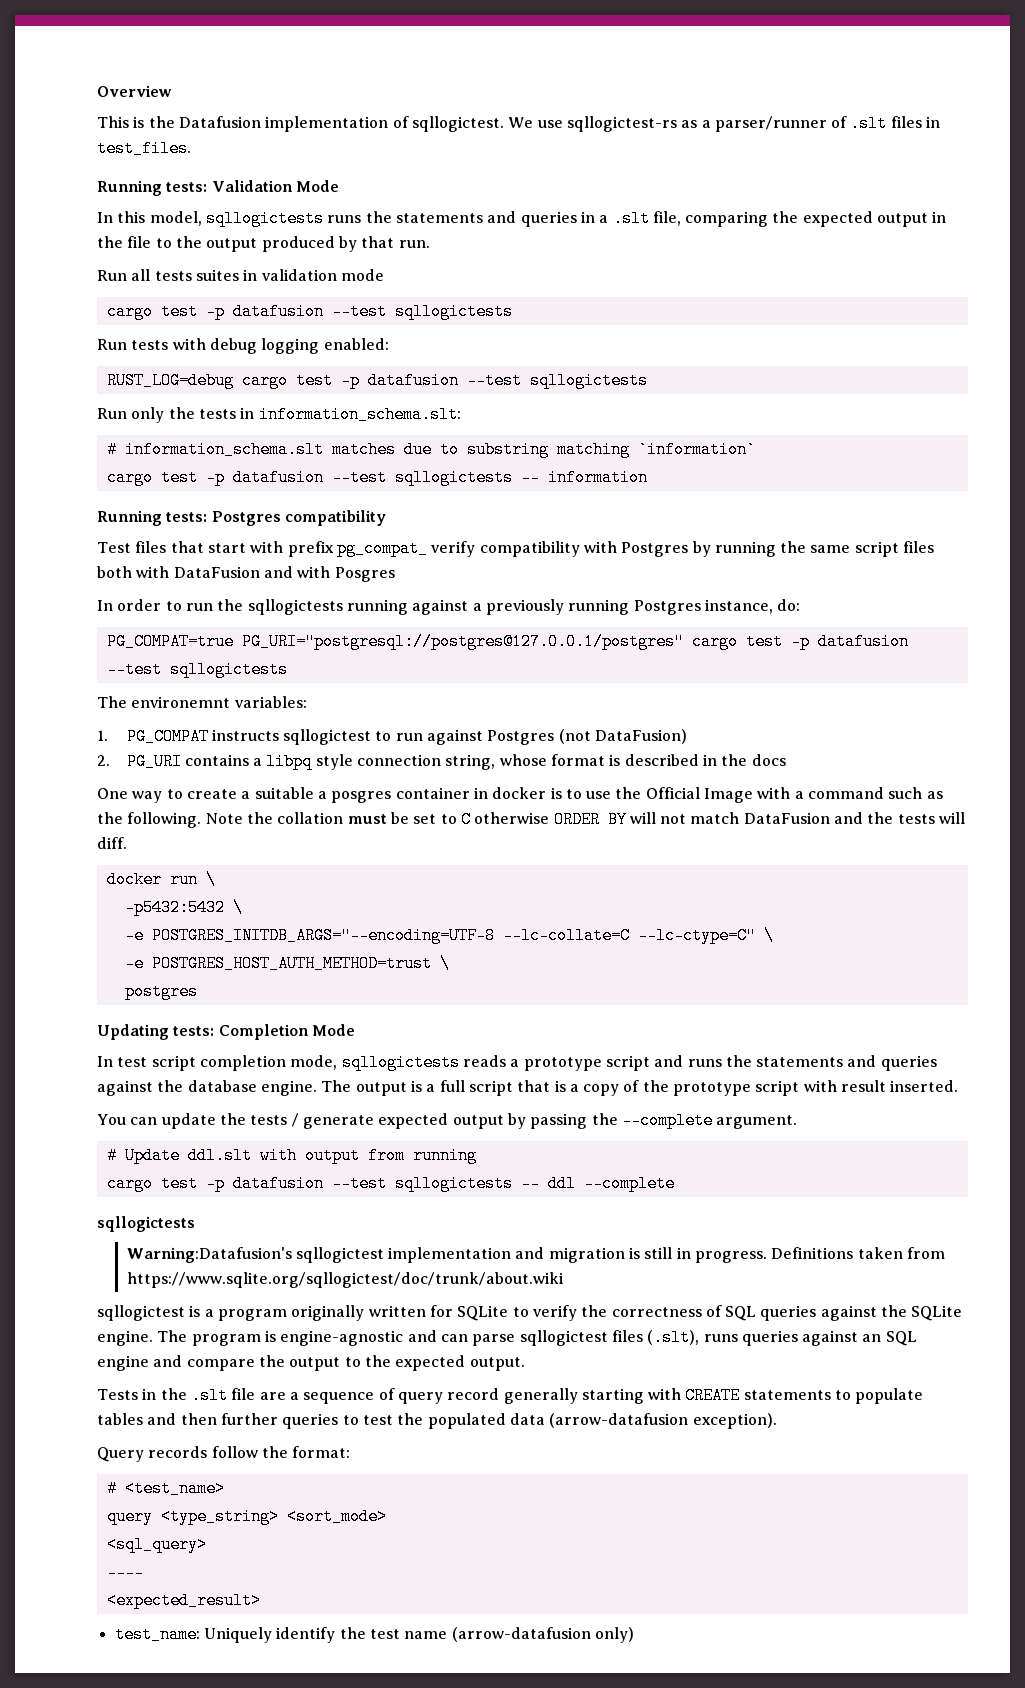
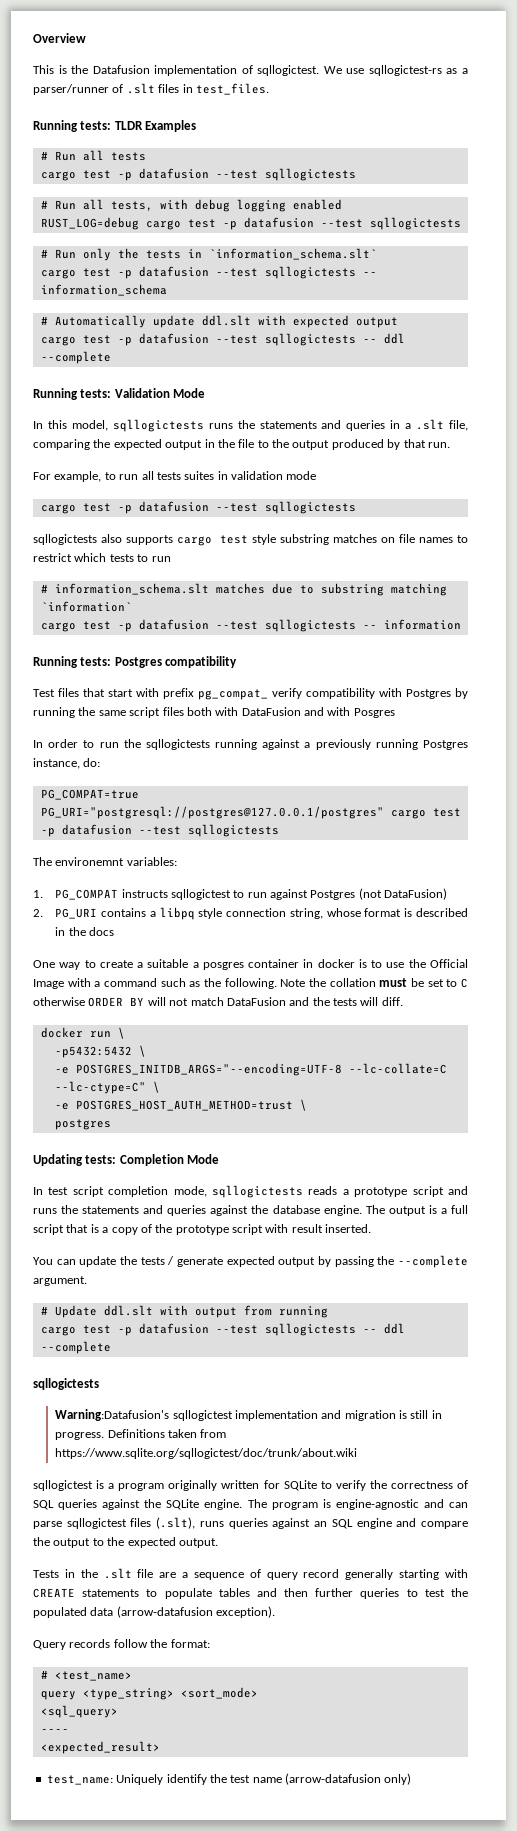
+ Running tests: TLDR Examples
+ # Run all tests
+ cargo test -p datafusion --test sqllogictests
+ # Run all tests, with debug logging enabled
+ RUST_LOG=debug cargo test -p datafusion --test sqllogictests
+ # Run only the tests in `information_schema.slt`
+ cargo test -p datafusion --test sqllogictests -- information_schema
+ # Automatically update ddl.slt with expected output
+ cargo test -p datafusion --test sqllogictests -- ddl --complete
- Run all tests suites in validation mode
+ For example, to run all tests suites in validation mode
- Run tests with debug logging enabled:
- RUST_LOG=debug cargo test -p datafusion --test sqllogictests
- Run only the tests in information_schema.slt:
+ sqllogictests also supports cargo test style substring matches on file names to restrict which tests to run

